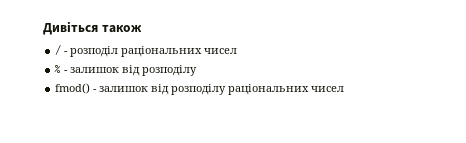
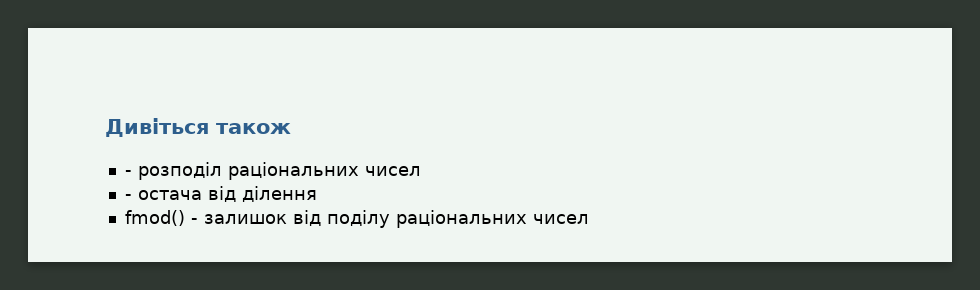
- / - розподіл раціональних чисел
+ - розподіл раціональних чисел
- % - залишок від розподілу
+ - остача від ділення
- fmod() - залишок від розподілу раціональних чисел
+ fmod() - залишок від поділу раціональних чисел

